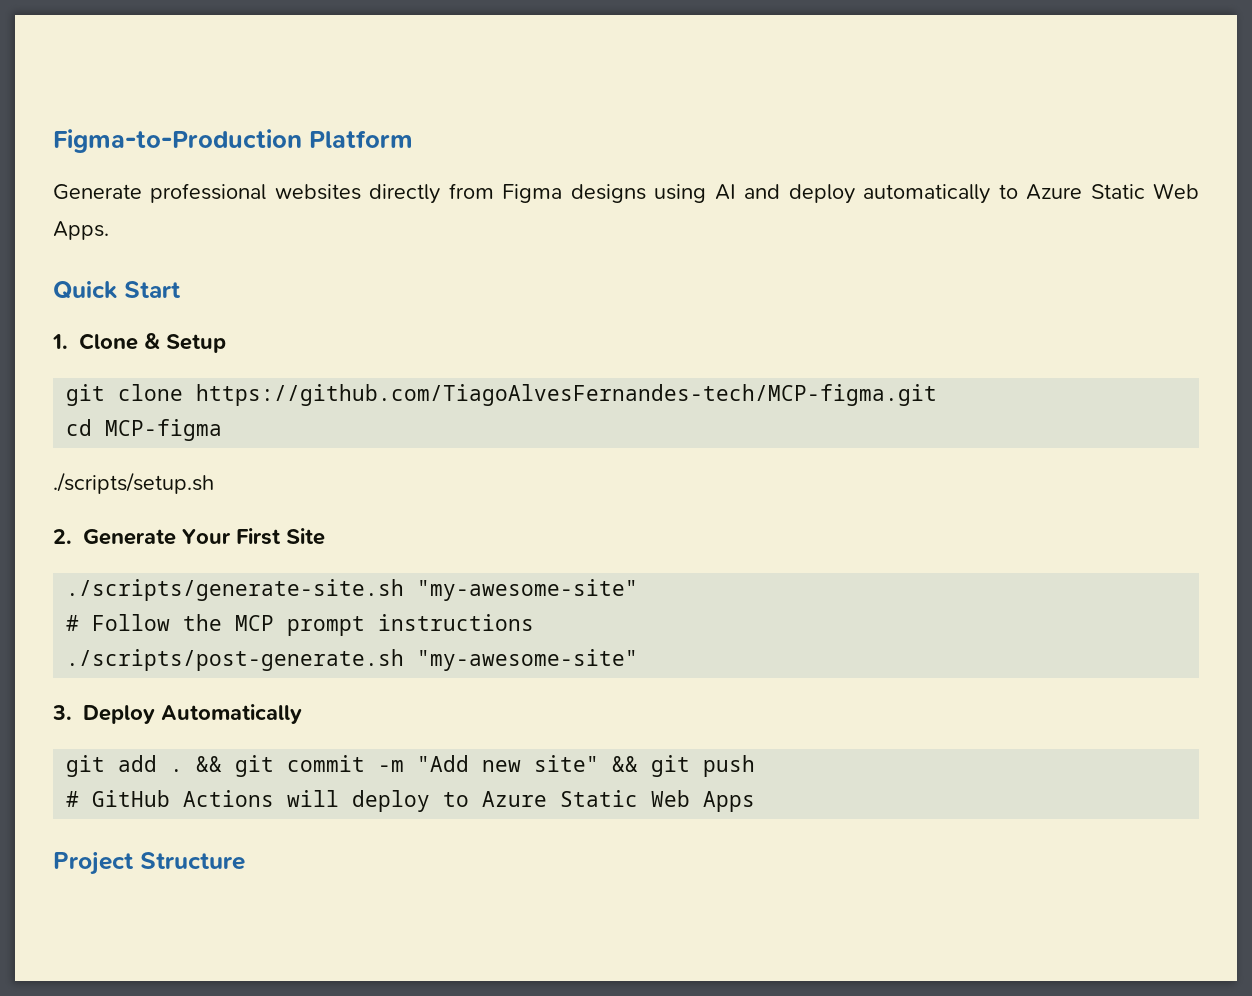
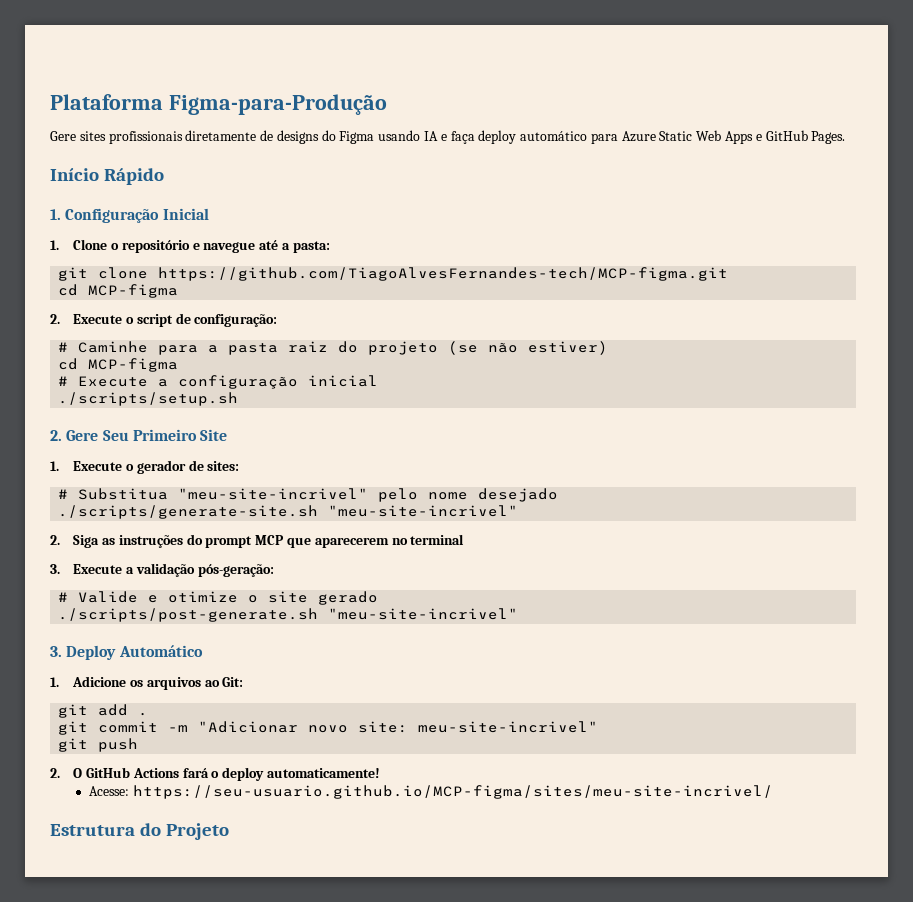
- Figma-to-Production Platform
- Generate professional websites directly from Figma designs using AI and deploy automatically to Azure Static Web Apps.
- Quick Start
- 1. Clone & Setup
+ Plataforma Figma-para-Produção
+ Gere sites profissionais diretamente de designs do Figma usando IA e faça deploy automático para Azure Static Web Apps e GitHub Pages.
+ Início Rápido
+ 1. Configuração Inicial
+ 1. Clone o repositório e navegue até a pasta:
+ 2. Execute o script de configuração:
+ # Caminhe para a pasta raiz do projeto (se não estiver)
+ cd MCP-figma
+ # Execute a configuração inicial
  ./scripts/setup.sh
- 2. Generate Your First Site
- ./scripts/generate-site.sh "my-awesome-site"
- # Follow the MCP prompt instructions
- ./scripts/post-generate.sh "my-awesome-site"
- 3. Deploy Automatically
+ 2. Gere Seu Primeiro Site
+ 1. Execute o gerador de sites:
+ # Substitua "meu-site-incrivel" pelo nome desejado
+ ./scripts/generate-site.sh "meu-site-incrivel"
+ 2. Siga as instruções do prompt MCP que aparecerem no terminal
+ 3. Execute a validação pós-geração:
+ # Valide e otimize o site gerado
+ ./scripts/post-generate.sh "meu-site-incrivel"
+ 3. Deploy Automático
+ 1. Adicione os arquivos ao Git:
- git add . && git commit -m "Add new site" && git push
- # GitHub Actions will deploy to Azure Static Web Apps
- Project Structure
+ git add .
+ git commit -m "Adicionar novo site: meu-site-incrivel"
+ git push
+ 2. O GitHub Actions fará o deploy automaticamente!
+ Acesse: https://seu-usuario.github.io/MCP-figma/sites/meu-site-incrivel/
+ Estrutura do Projeto

